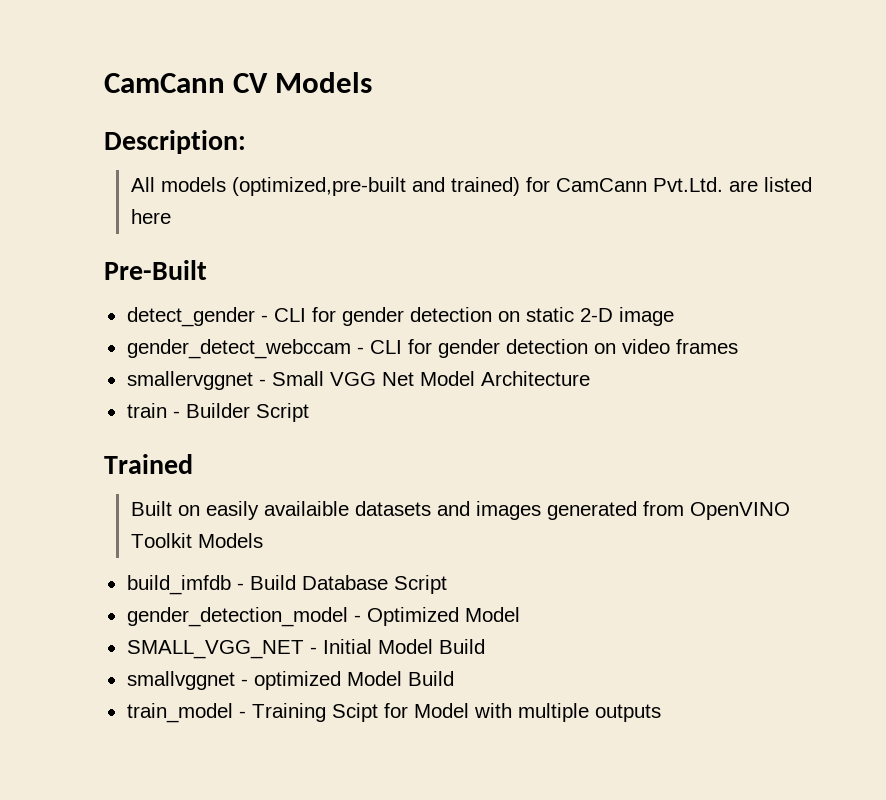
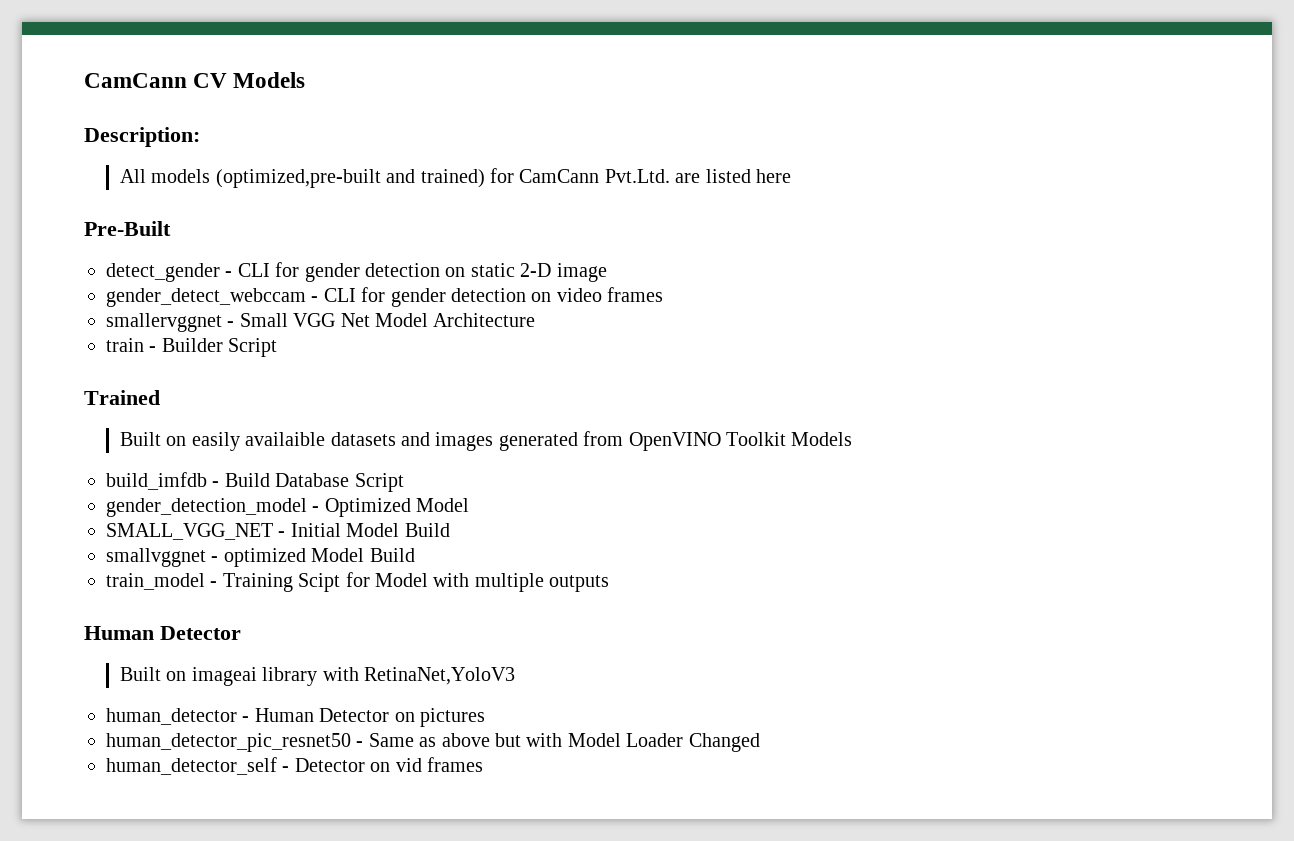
  train_model - Training Scipt for Model with multiple outputs
+ Human Detector
+ Built on imageai library with RetinaNet,YoloV3
+ human_detector - Human Detector on pictures
+ human_detector_pic_resnet50 - Same as above but with Model Loader Changed
+ human_detector_self - Detector on vid frames

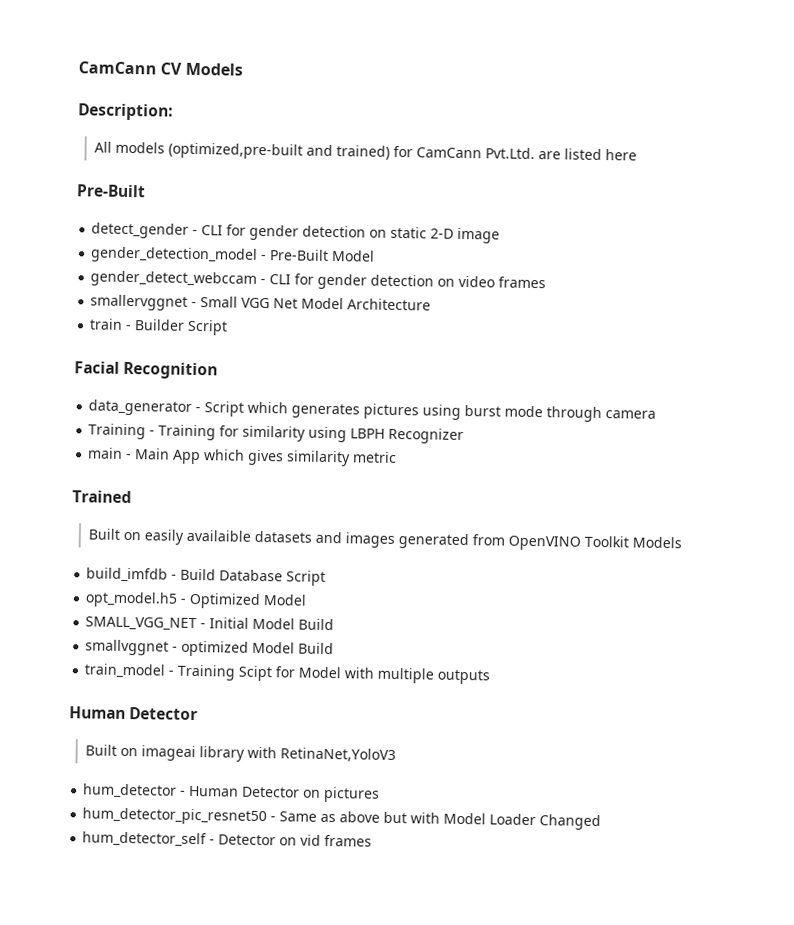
+ gender_detection_model - Pre-Built Model
+ Facial Recognition
+ data_generator - Script which generates pictures using burst mode through camera
+ Training - Training for similarity using LBPH Recognizer
+ main - Main App which gives similarity metric
- gender_detection_model - Optimized Model
+ opt_model.h5 - Optimized Model
- human_detector - Human Detector on pictures
+ hum_detector - Human Detector on pictures
- human_detector_pic_resnet50 - Same as above but with Model Loader Changed
+ hum_detector_pic_resnet50 - Same as above but with Model Loader Changed
- human_detector_self - Detector on vid frames
+ hum_detector_self - Detector on vid frames

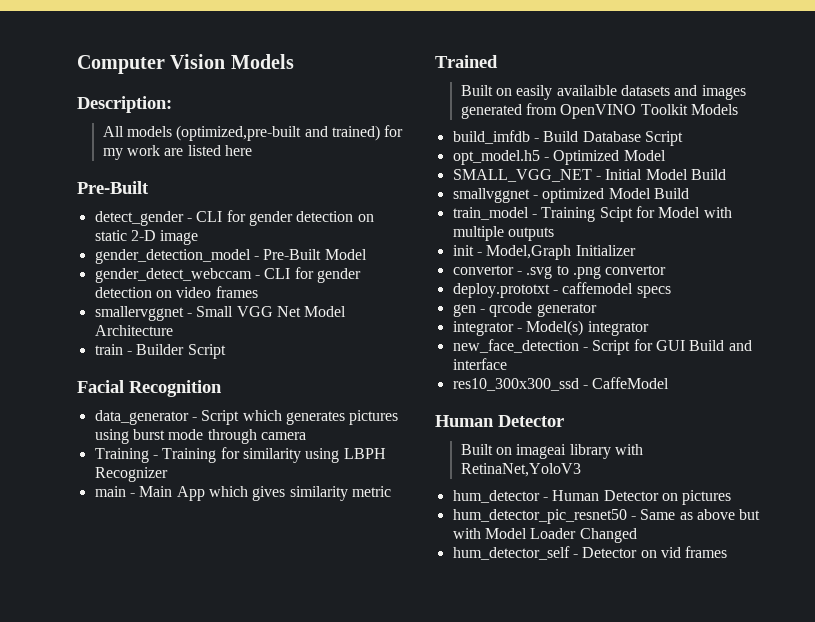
- CamCann CV Models
+ Computer Vision Models
- All models (optimized,pre-built and trained) for CamCann Pvt.Ltd. are listed here
+ All models (optimized,pre-built and trained) for my work are listed here
+ init - Model,Graph Initializer
+ convertor - .svg to .png convertor
+ deploy.prototxt - caffemodel specs
+ gen - qrcode generator
+ integrator - Model(s) integrator
+ new_face_detection - Script for GUI Build and interface
+ res10_300x300_ssd - CaffeModel

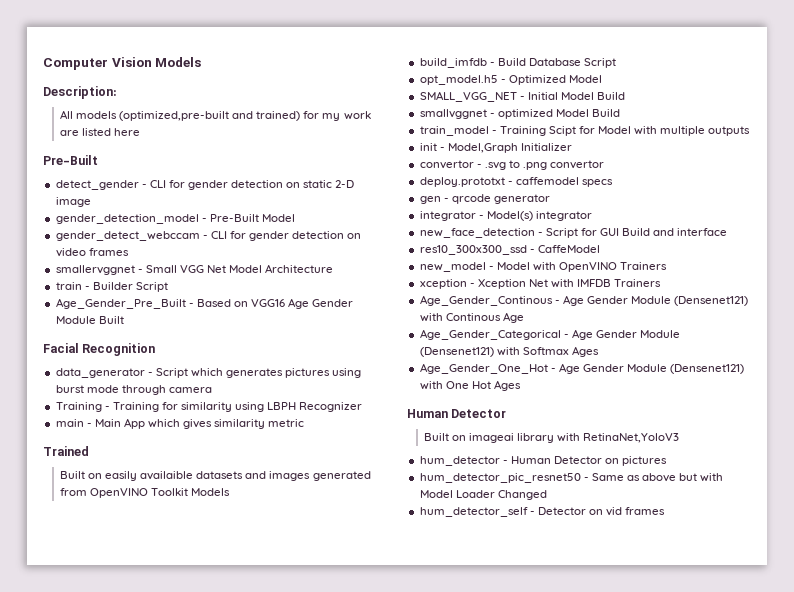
+ Age_Gender_Pre_Built - Based on VGG16 Age Gender Module Built
+ new_model - Model with OpenVINO Trainers
+ xception - Xception Net with IMFDB Trainers
+ Age_Gender_Continous - Age Gender Module (Densenet121) with Continous Age
+ Age_Gender_Categorical - Age Gender Module (Densenet121) with Softmax Ages
+ Age_Gender_One_Hot - Age Gender Module (Densenet121) with One Hot Ages

